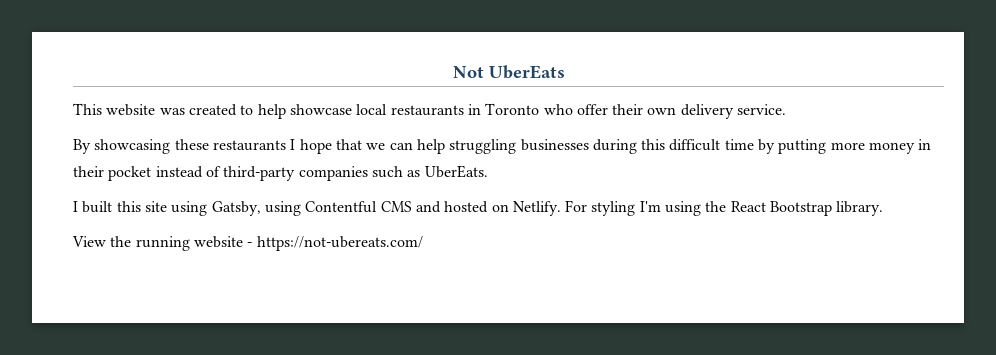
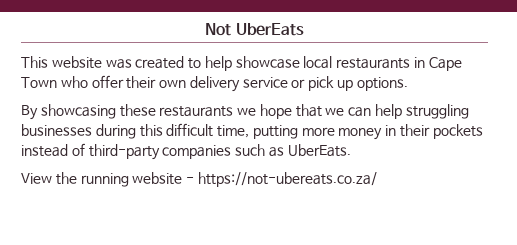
- This website was created to help showcase local restaurants in Toronto who offer their own delivery service.
+ This website was created to help showcase local restaurants in Cape Town who offer their own delivery service or pick up options.
- By showcasing these restaurants I hope that we can help struggling businesses during this difficult time by putting more money in their pocket instead of third-party companies such as UberEats.
+ By showcasing these restaurants we hope that we can help struggling businesses during this difficult time, putting more money in their pockets instead of third-party companies such as UberEats.
- I built this site using Gatsby, using Contentful CMS and hosted on Netlify. For styling I'm using the React Bootstrap library.
- View the running website - https://not-ubereats.com/
+ View the running website - https://not-ubereats.co.za/

